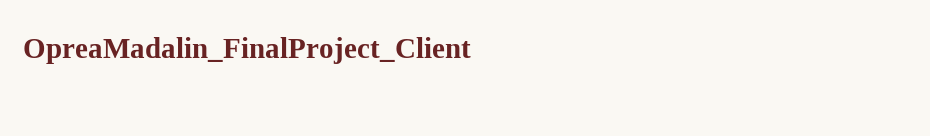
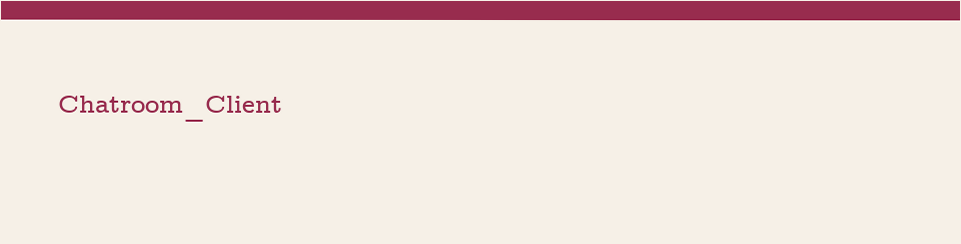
- OpreaMadalin_FinalProject_Client
+ Chatroom_Client

